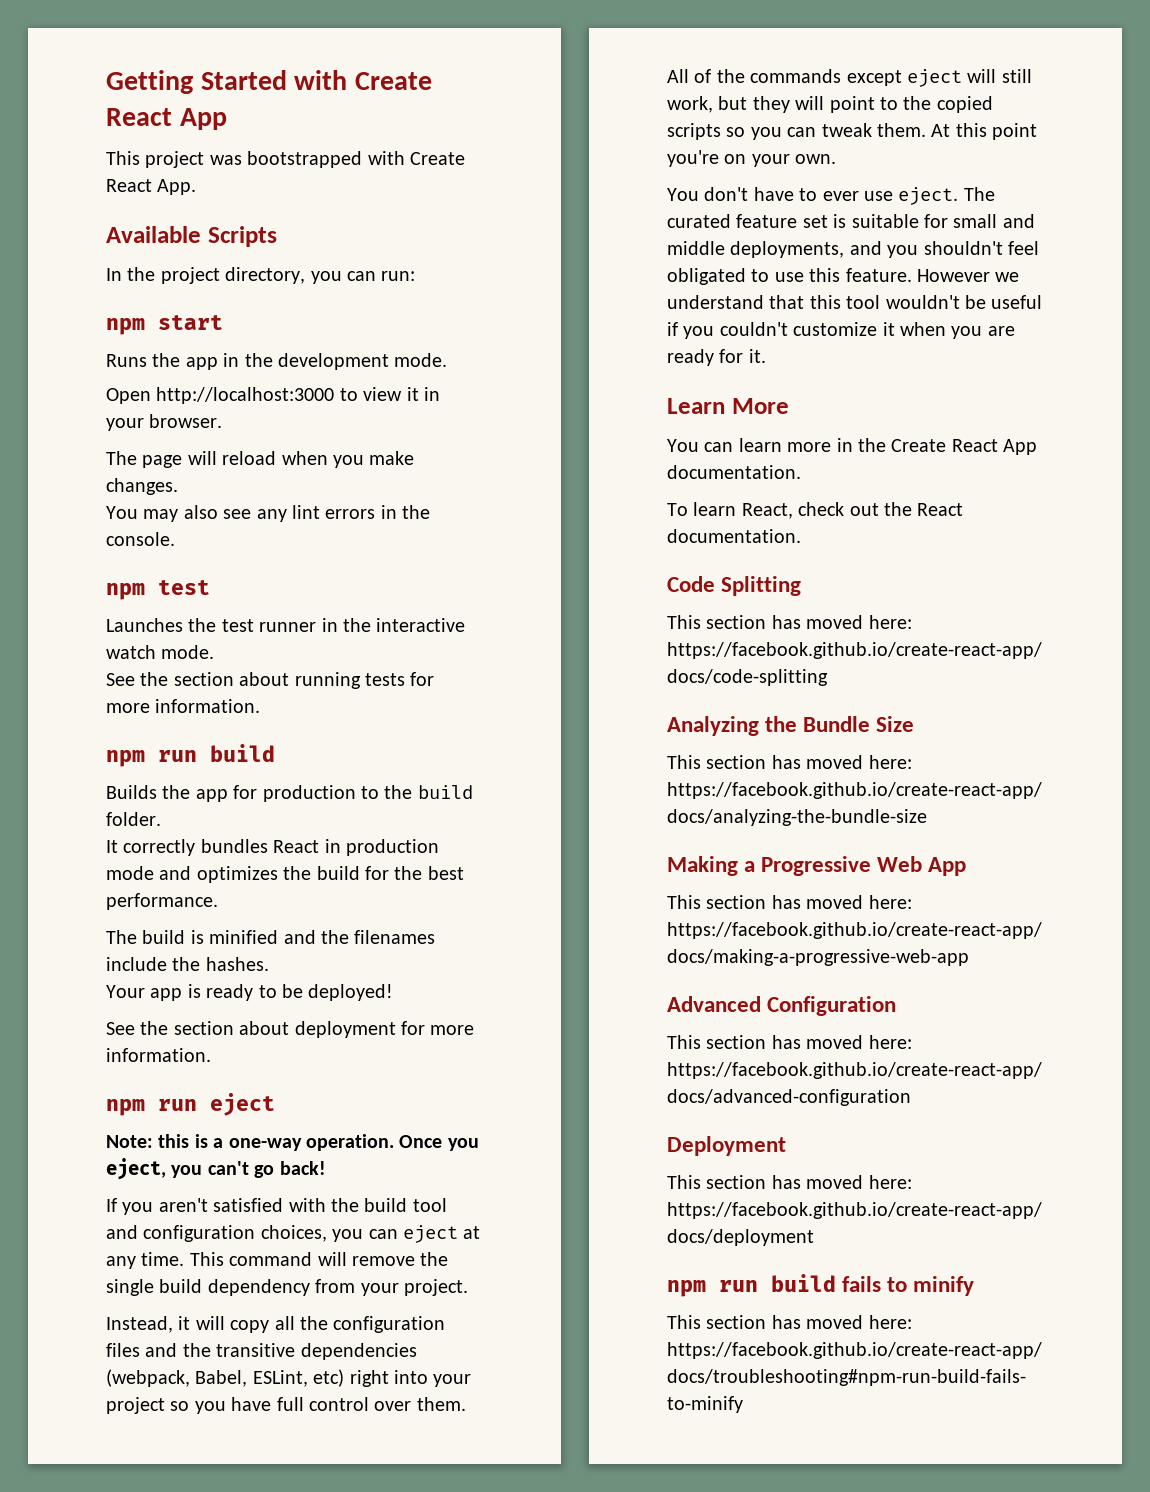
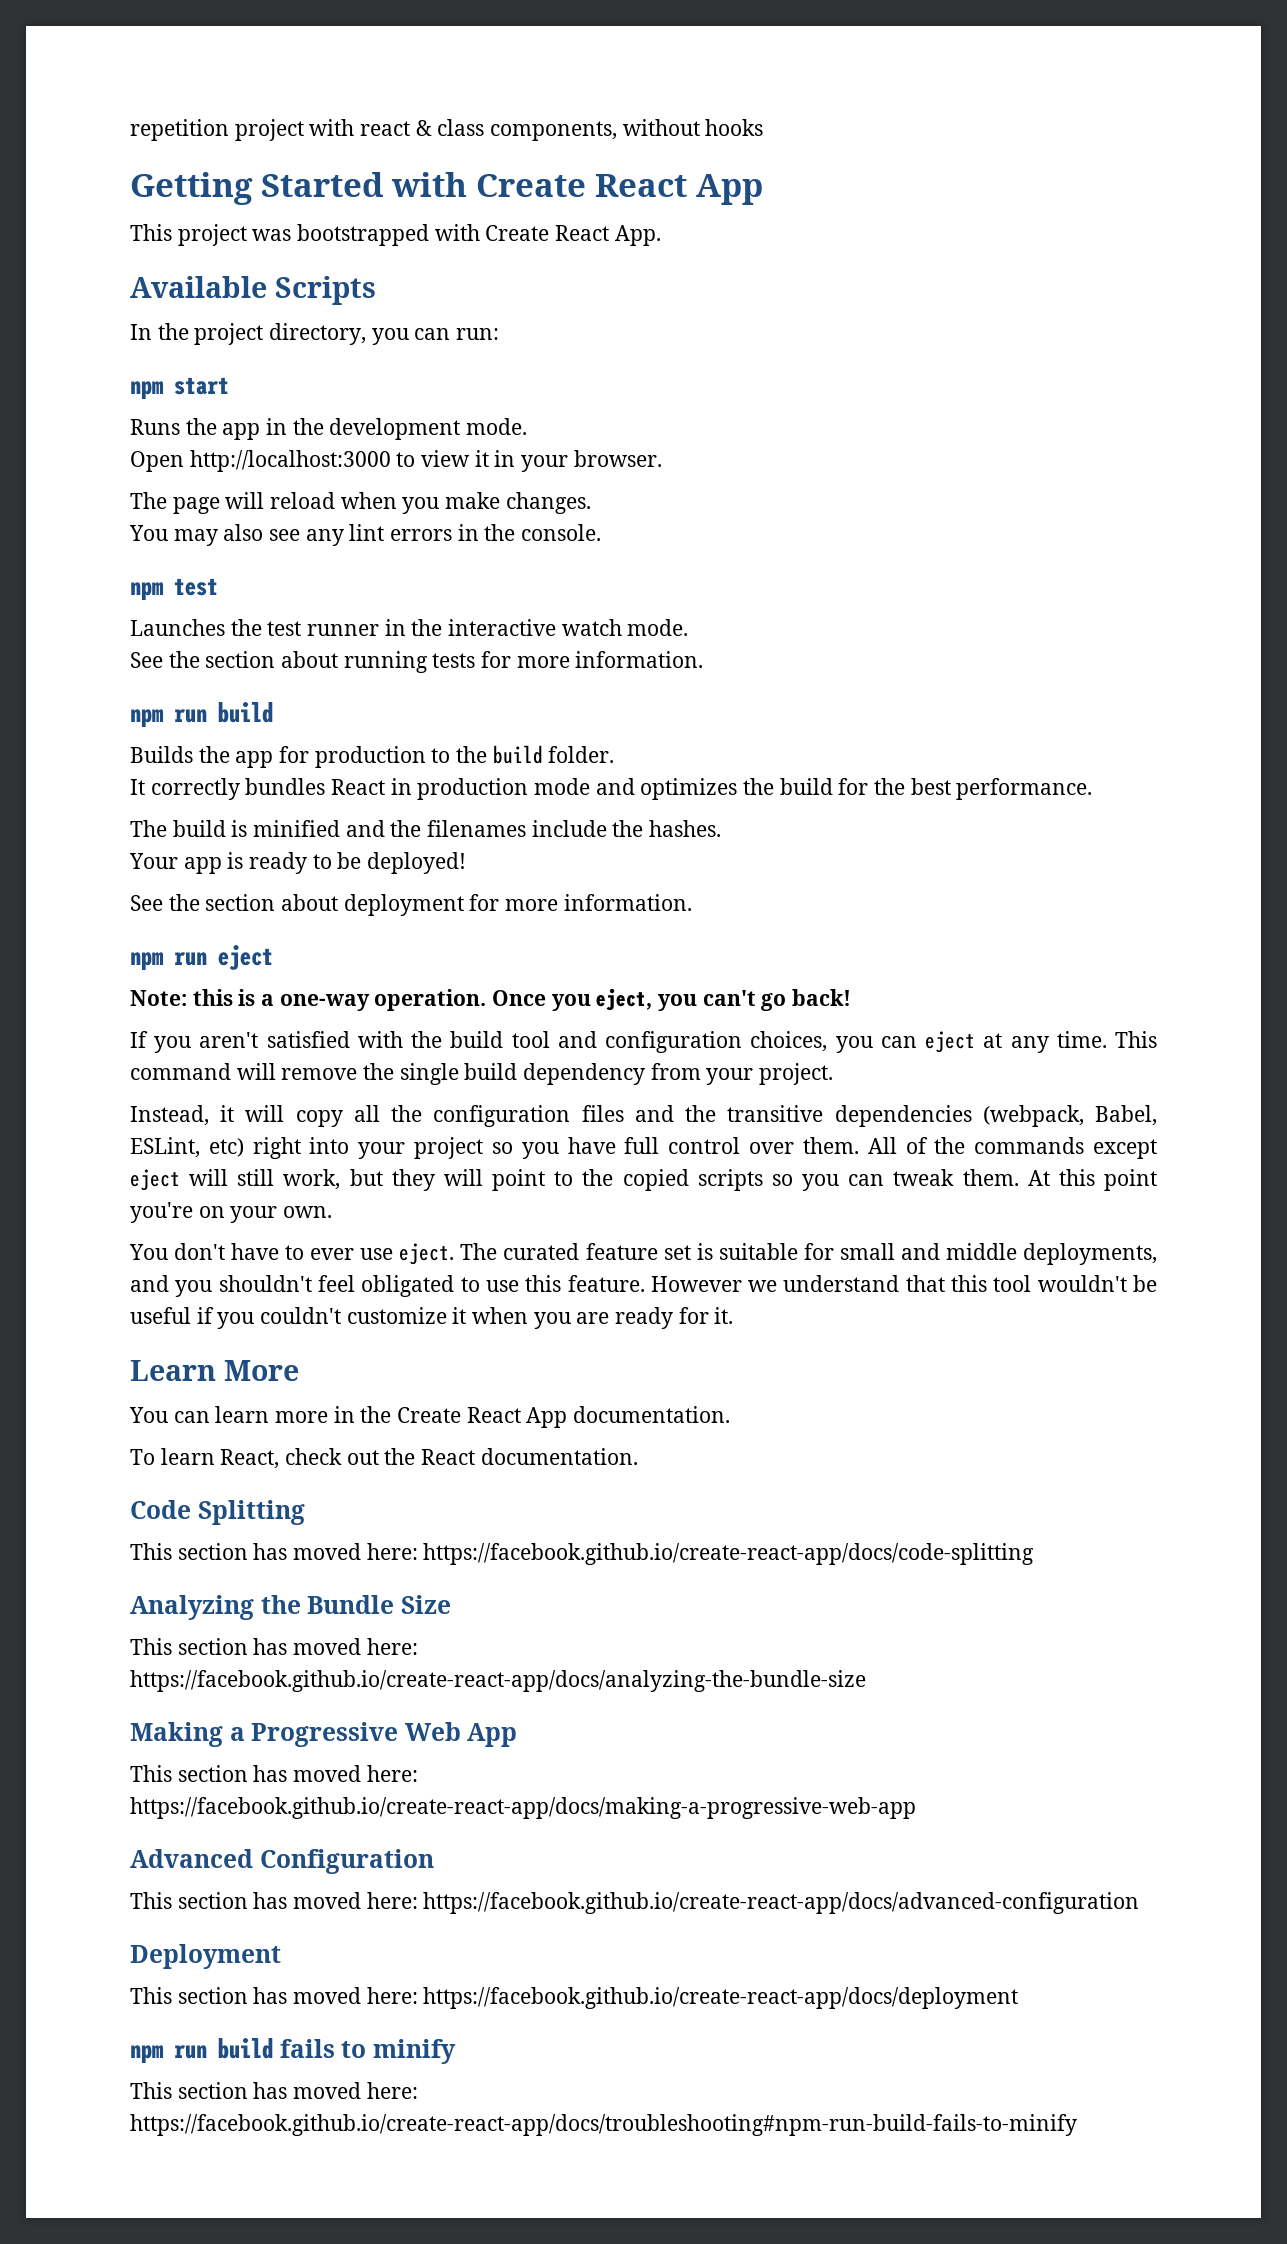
+ repetition project with react & class components, without hooks

